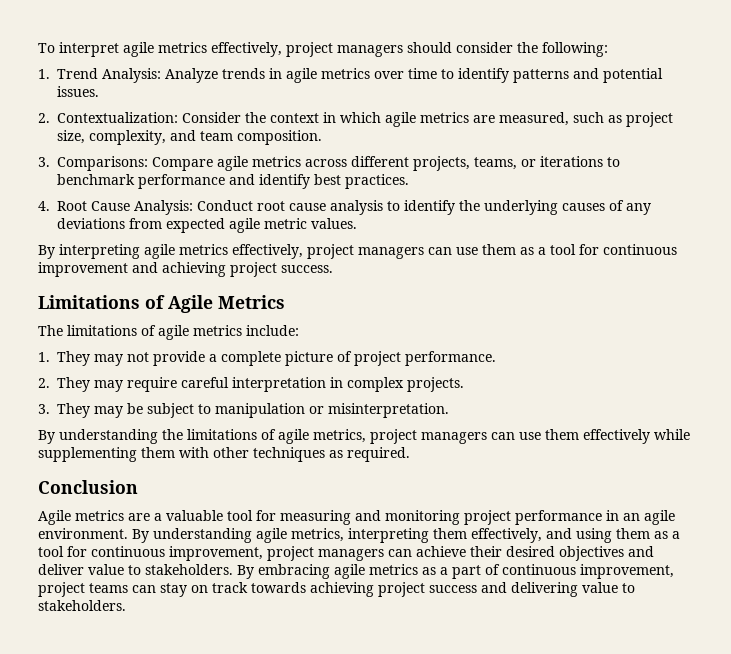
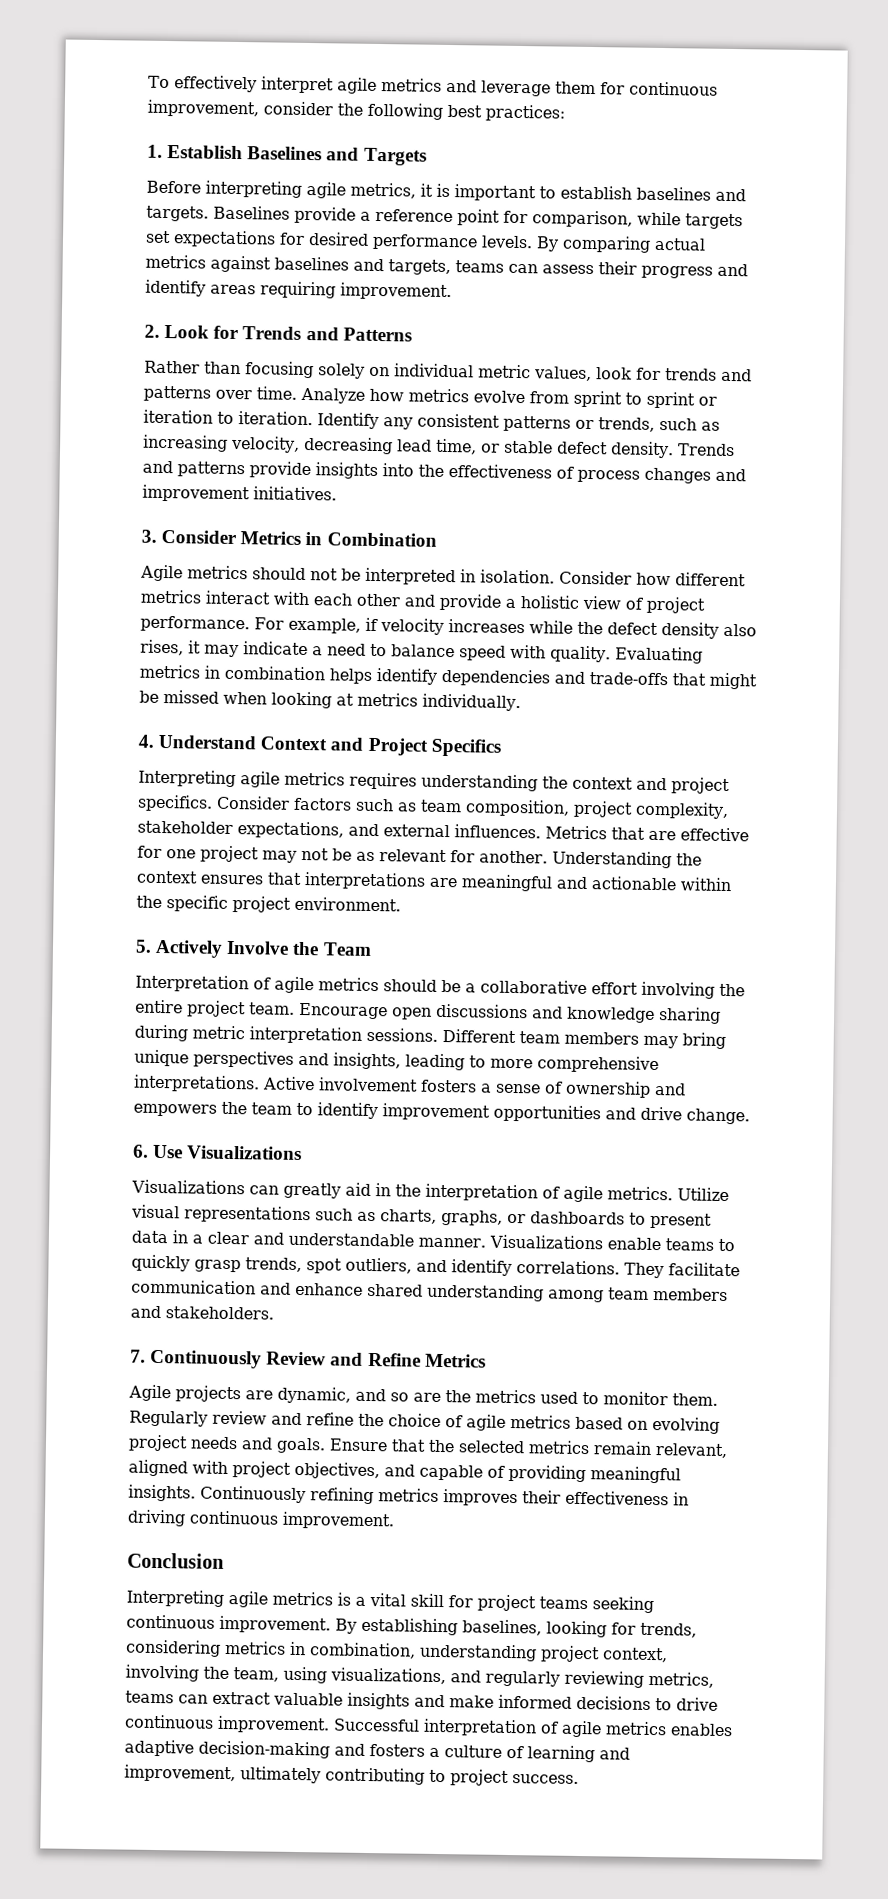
- To interpret agile metrics effectively, project managers should consider the following:
- 1. Trend Analysis: Analyze trends in agile metrics over time to identify patterns and potential issues.
- 2. Contextualization: Consider the context in which agile metrics are measured, such as project size, complexity, and team composition.
- 3. Comparisons: Compare agile metrics across different projects, teams, or iterations to benchmark performance and identify best practices.
- 4. Root Cause Analysis: Conduct root cause analysis to identify the underlying causes of any deviations from expected agile metric values.
- By interpreting agile metrics effectively, project managers can use them as a tool for continuous improvement and achieving project success.
- Limitations of Agile Metrics
- The limitations of agile metrics include:
- 1. They may not provide a complete picture of project performance.
- 2. They may require careful interpretation in complex projects.
- 3. They may be subject to manipulation or misinterpretation.
- By understanding the limitations of agile metrics, project managers can use them effectively while supplementing them with other techniques as required.
+ To effectively interpret agile metrics and leverage them for continuous improvement, consider the following best practices:
+ 1. Establish Baselines and Targets
+ Before interpreting agile metrics, it is important to establish baselines and targets. Baselines provide a reference point for comparison, while targets set expectations for desired performance levels. By comparing actual metrics against baselines and targets, teams can assess their progress and identify areas requiring improvement.
+ 2. Look for Trends and Patterns
+ Rather than focusing solely on individual metric values, look for trends and patterns over time. Analyze how metrics evolve from sprint to sprint or iteration to iteration. Identify any consistent patterns or trends, such as increasing velocity, decreasing lead time, or stable defect density. Trends and patterns provide insights into the effectiveness of process changes and improvement initiatives.
+ 3. Consider Metrics in Combination
+ Agile metrics should not be interpreted in isolation. Consider how different metrics interact with each other and provide a holistic view of project performance. For example, if velocity increases while the defect density also rises, it may indicate a need to balance speed with quality. Evaluating metrics in combination helps identify dependencies and trade-offs that might be missed when looking at metrics individually.
+ 4. Understand Context and Project Specifics
+ Interpreting agile metrics requires understanding the context and project specifics. Consider factors such as team composition, project complexity, stakeholder expectations, and external influences. Metrics that are effective for one project may not be as relevant for another. Understanding the context ensures that interpretations are meaningful and actionable within the specific project environment.
+ 5. Actively Involve the Team
+ Interpretation of agile metrics should be a collaborative effort involving the entire project team. Encourage open discussions and knowledge sharing during metric interpretation sessions. Different team members may bring unique perspectives and insights, leading to more comprehensive interpretations. Active involvement fosters a sense of ownership and empowers the team to identify improvement opportunities and drive change.
+ 6. Use Visualizations
+ Visualizations can greatly aid in the interpretation of agile metrics. Utilize visual representations such as charts, graphs, or dashboards to present data in a clear and understandable manner. Visualizations enable teams to quickly grasp trends, spot outliers, and identify correlations. They facilitate communication and enhance shared understanding among team members and stakeholders.
+ 7. Continuously Review and Refine Metrics
+ Agile projects are dynamic, and so are the metrics used to monitor them. Regularly review and refine the choice of agile metrics based on evolving project needs and goals. Ensure that the selected metrics remain relevant, aligned with project objectives, and capable of providing meaningful insights. Continuously refining metrics improves their effectiveness in driving continuous improvement.
  Conclusion
- Agile metrics are a valuable tool for measuring and monitoring project performance in an agile environment. By understanding agile metrics, interpreting them effectively, and using them as a tool for continuous improvement, project managers can achieve their desired objectives and deliver value to stakeholders. By embracing agile metrics as a part of continuous improvement, project teams can stay on track towards achieving project success and delivering value to stakeholders.
+ Interpreting agile metrics is a vital skill for project teams seeking continuous improvement. By establishing baselines, looking for trends, considering metrics in combination, understanding project context, involving the team, using visualizations, and regularly reviewing metrics, teams can extract valuable insights and make informed decisions to drive continuous improvement. Successful interpretation of agile metrics enables adaptive decision-making and fosters a culture of learning and improvement, ultimately contributing to project success.

